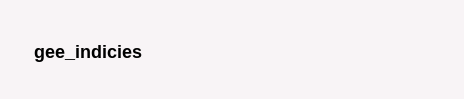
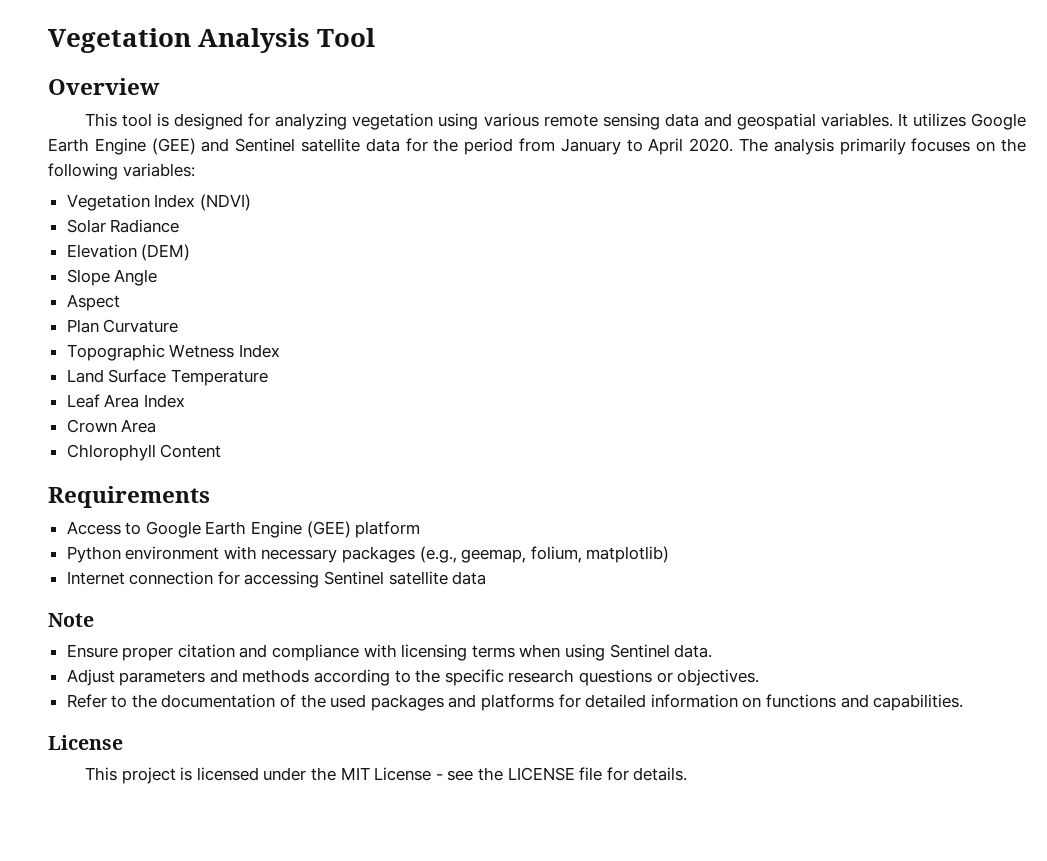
- gee_indicies
+ Vegetation Analysis Tool
+ Overview
+ This tool is designed for analyzing vegetation using various remote sensing data and geospatial variables. It utilizes Google Earth Engine (GEE) and Sentinel satellite data for the period from January to April 2020. The analysis primarily focuses on the following variables:
+ Vegetation Index (NDVI)
+ Solar Radiance
+ Elevation (DEM)
+ Slope Angle
+ Aspect
+ Plan Curvature
+ Topographic Wetness Index
+ Land Surface Temperature
+ Leaf Area Index
+ Crown Area
+ Chlorophyll Content
+ Requirements
+ Access to Google Earth Engine (GEE) platform
+ Python environment with necessary packages (e.g., geemap, folium, matplotlib)
+ Internet connection for accessing Sentinel satellite data
+ Note
+ Ensure proper citation and compliance with licensing terms when using Sentinel data.
+ Adjust parameters and methods according to the specific research questions or objectives.
+ Refer to the documentation of the used packages and platforms for detailed information on functions and capabilities.
+ License
+ This project is licensed under the MIT License - see the LICENSE file for details.

